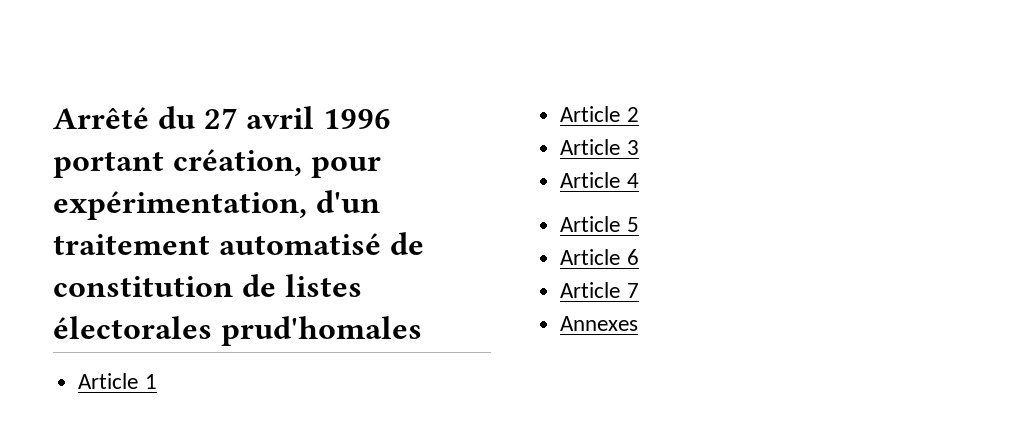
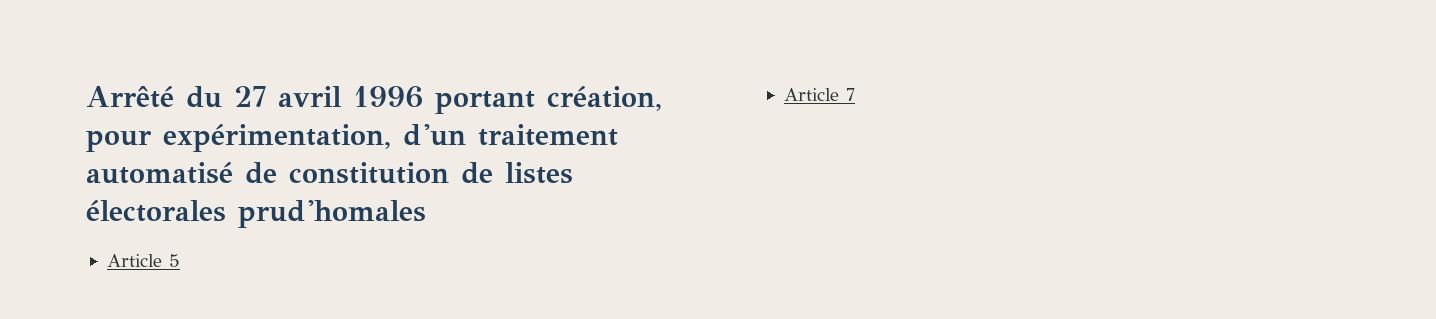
- Article 1
- Article 2
- Article 3
- Article 4
- Article 6
- Annexes

